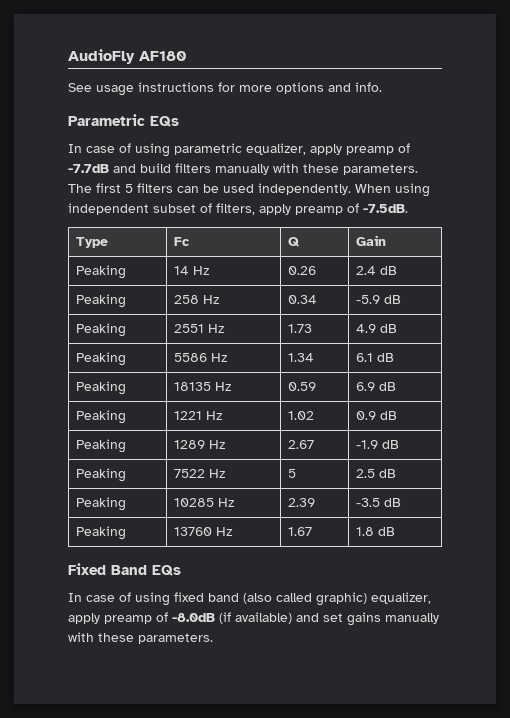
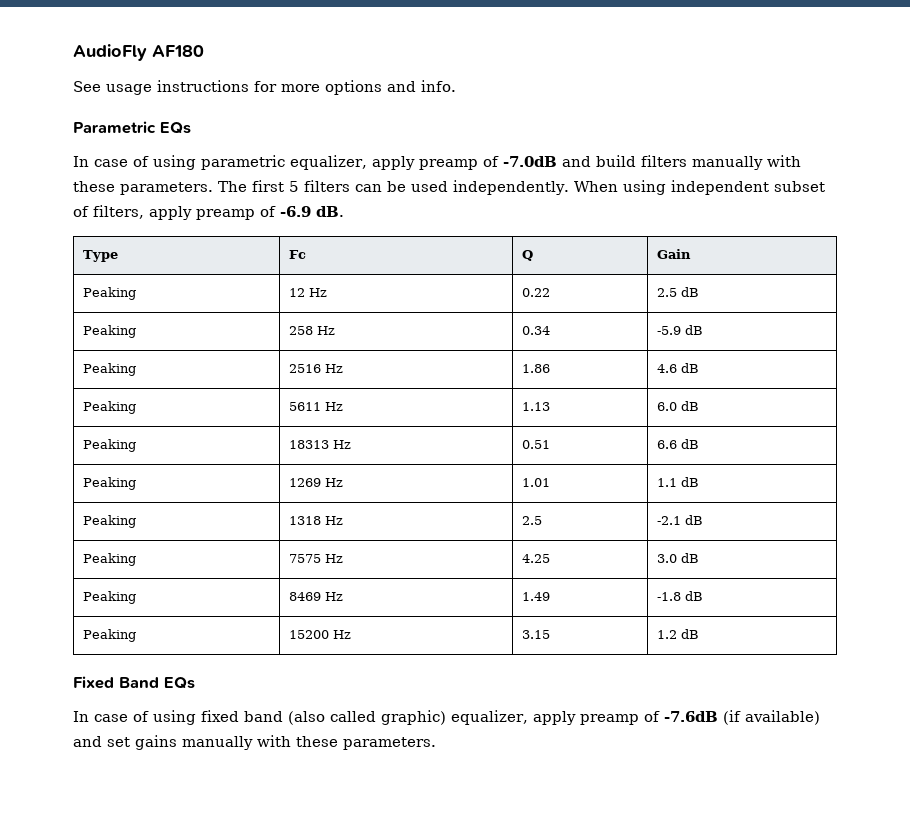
- In case of using parametric equalizer, apply preamp of -7.7dB and build filters manually with these parameters.
+ In case of using parametric equalizer, apply preamp of -7.0dB and build filters manually with these parameters.
- When using independent subset of filters, apply preamp of -7.5dB.
+ When using independent subset of filters, apply preamp of -6.9 dB.
- Peaking | 14 Hz | 0.26 | 2.4 dB
+ Peaking | 12 Hz | 0.22 | 2.5 dB
- Peaking | 2551 Hz | 1.73 | 4.9 dB
- Peaking | 5586 Hz | 1.34 | 6.1 dB
- Peaking | 18135 Hz | 0.59 | 6.9 dB
- Peaking | 1221 Hz | 1.02 | 0.9 dB
- Peaking | 1289 Hz | 2.67 | -1.9 dB
- Peaking | 7522 Hz | 5 | 2.5 dB
- Peaking | 10285 Hz | 2.39 | -3.5 dB
- Peaking | 13760 Hz | 1.67 | 1.8 dB
+ Peaking | 2516 Hz | 1.86 | 4.6 dB
+ Peaking | 5611 Hz | 1.13 | 6.0 dB
+ Peaking | 18313 Hz | 0.51 | 6.6 dB
+ Peaking | 1269 Hz | 1.01 | 1.1 dB
+ Peaking | 1318 Hz | 2.5 | -2.1 dB
+ Peaking | 7575 Hz | 4.25 | 3.0 dB
+ Peaking | 8469 Hz | 1.49 | -1.8 dB
+ Peaking | 15200 Hz | 3.15 | 1.2 dB
- In case of using fixed band (also called graphic) equalizer, apply preamp of -8.0dB (if available) and set gains manually with these parameters.
+ In case of using fixed band (also called graphic) equalizer, apply preamp of -7.6dB (if available) and set gains manually with these parameters.

